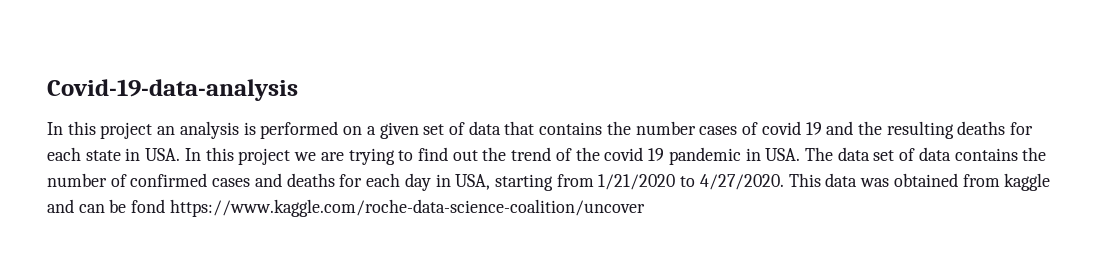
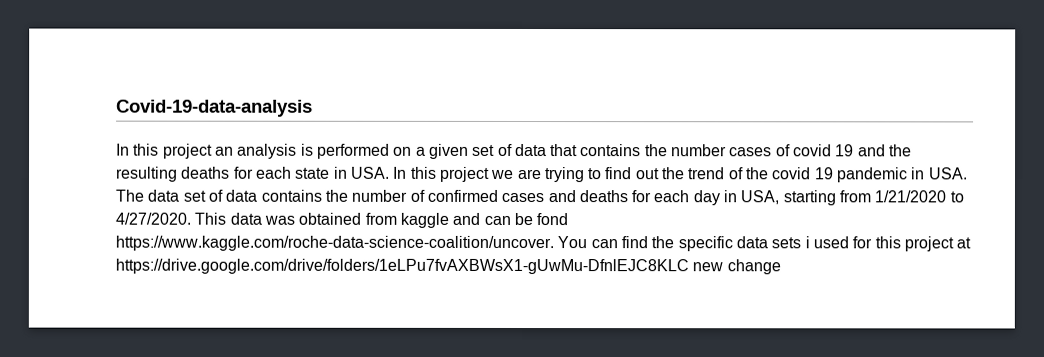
- This data was obtained from kaggle and can be fond https://www.kaggle.com/roche-data-science-coalition/uncover
+ This data was obtained from kaggle and can be fond https://www.kaggle.com/roche-data-science-coalition/uncover. You can find the specific data sets i used for this project at https://drive.google.com/drive/folders/1eLPu7fvAXBWsX1-gUwMu-DfnlEJC8KLC new change

